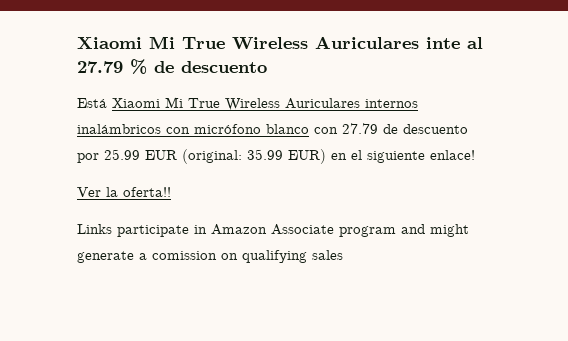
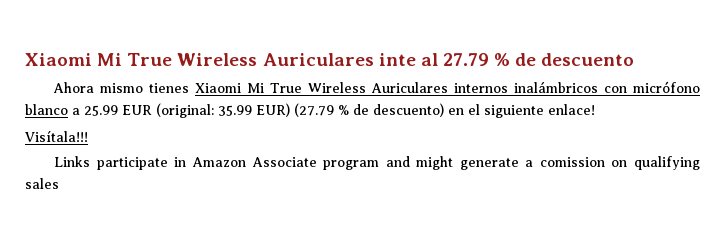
- Está Xiaomi Mi True Wireless Auriculares internos inalámbricos con micrófono blanco con 27.79 de descuento por 25.99 EUR (original: 35.99 EUR) en el siguiente enlace!
+ Ahora mismo tienes Xiaomi Mi True Wireless Auriculares internos inalámbricos con micrófono blanco a 25.99 EUR (original: 35.99 EUR) (27.79 % de descuento) en el siguiente enlace!
- Ver la oferta!!
+ Visítala!!!

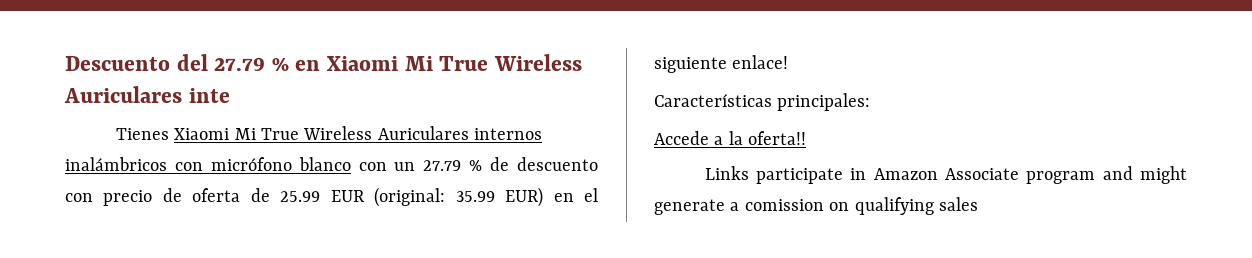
- Xiaomi Mi True Wireless Auriculares inte al 27.79 % de descuento
- Ahora mismo tienes Xiaomi Mi True Wireless Auriculares internos inalámbricos con micrófono blanco a 25.99 EUR (original: 35.99 EUR) (27.79 % de descuento) en el siguiente enlace!
+ Descuento del 27.79 % en Xiaomi Mi True Wireless Auriculares inte
+ Tienes Xiaomi Mi True Wireless Auriculares internos inalámbricos con micrófono blanco con un 27.79 % de descuento con precio de oferta de 25.99 EUR (original: 35.99 EUR) en el siguiente enlace!
- Visítala!!!
+ Características principales:
+ Accede a la oferta!!

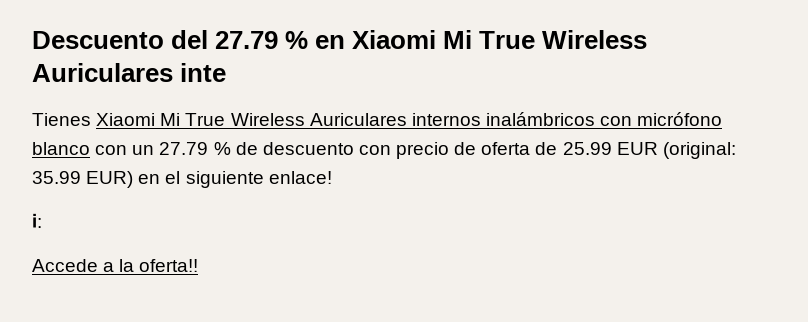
- Características principales:
+ ℹ:
- Links participate in Amazon Associate program and might generate a comission on qualifying sales

